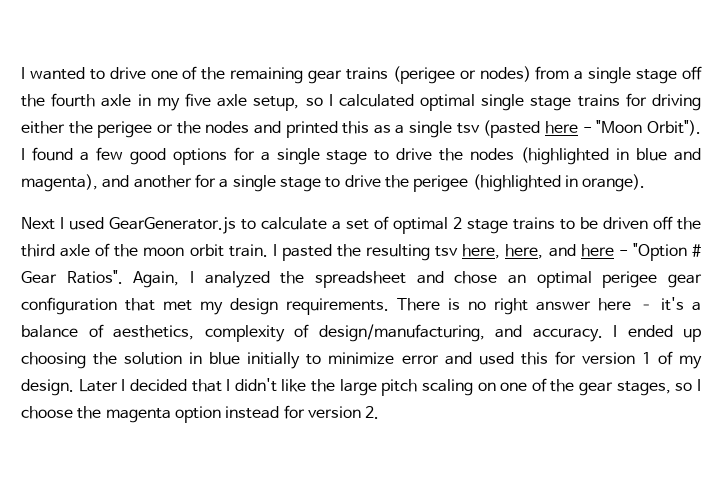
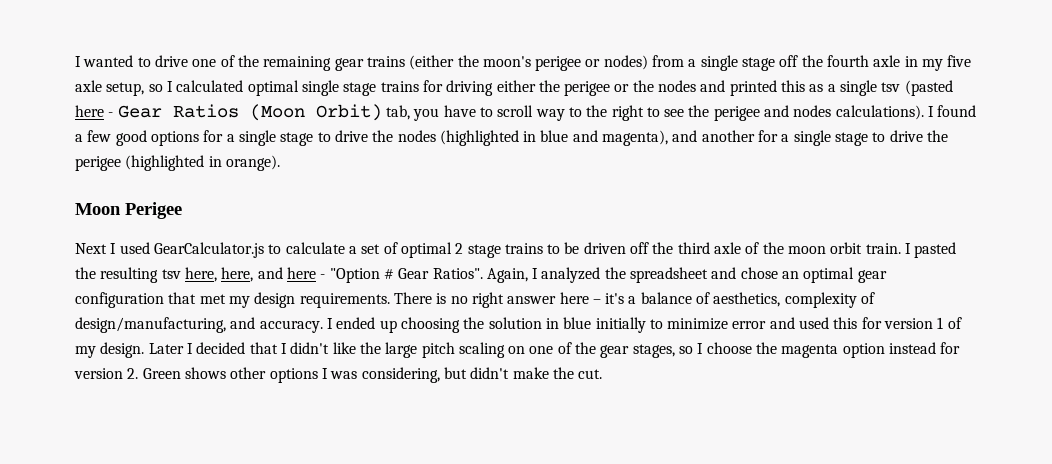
- I wanted to drive one of the remaining gear trains (perigee or nodes) from a single stage off the fourth axle in my five axle setup, so I calculated optimal single stage trains for driving either the perigee or the nodes and printed this as a single tsv (pasted here - "Moon Orbit").
+ I wanted to drive one of the remaining gear trains (either the moon's perigee or nodes) from a single stage off the fourth axle in my five axle setup, so I calculated optimal single stage trains for driving either the perigee or the nodes and printed this as a single tsv (pasted here - Gear Ratios (Moon Orbit) tab, you have to scroll way to the right to see the perigee and nodes calculations).
+ Moon Perigee
- Next I used GearGenerator.js to calculate a set of optimal 2 stage trains to be driven off the third axle of the moon orbit train.
+ Next I used GearCalculator.js to calculate a set of optimal 2 stage trains to be driven off the third axle of the moon orbit train.
- Again, I analyzed the spreadsheet and chose an optimal perigee gear configuration that met my design requirements.
+ Again, I analyzed the spreadsheet and chose an optimal gear configuration that met my design requirements.
- Later I decided that I didn't like the large pitch scaling on one of the gear stages, so I choose the magenta option instead for version 2.
+ Later I decided that I didn't like the large pitch scaling on one of the gear stages, so I choose the magenta option instead for version 2. Green shows other options I was considering, but didn't make the cut.

